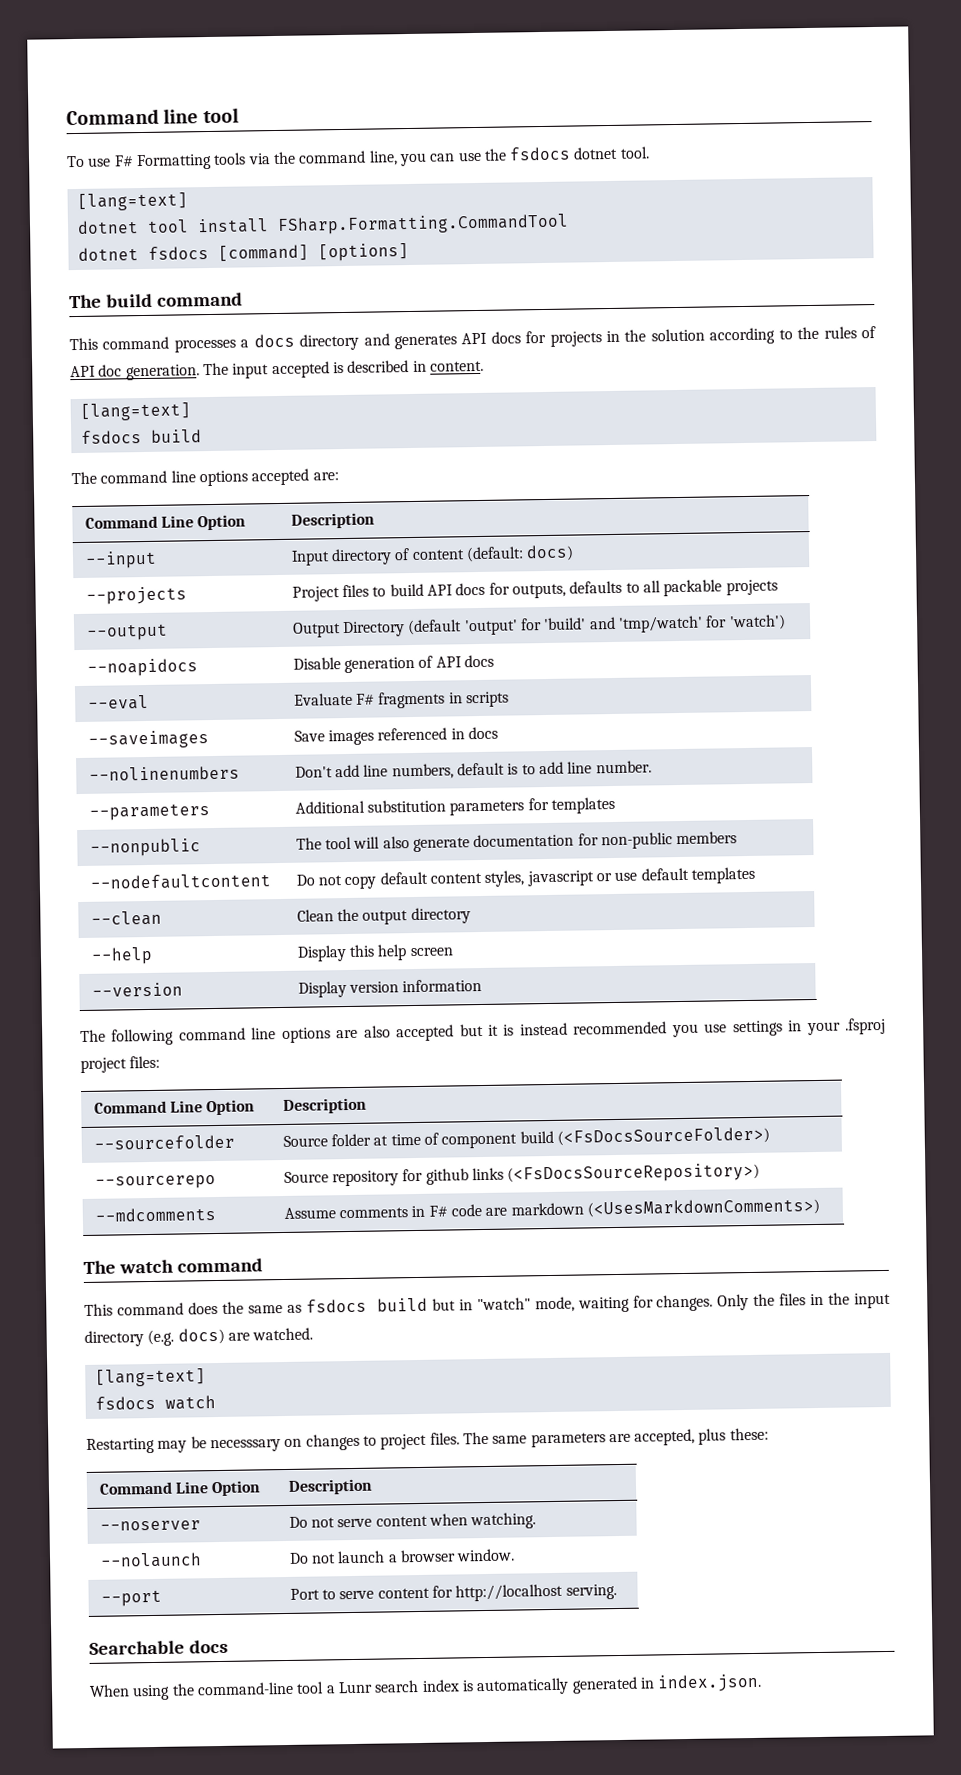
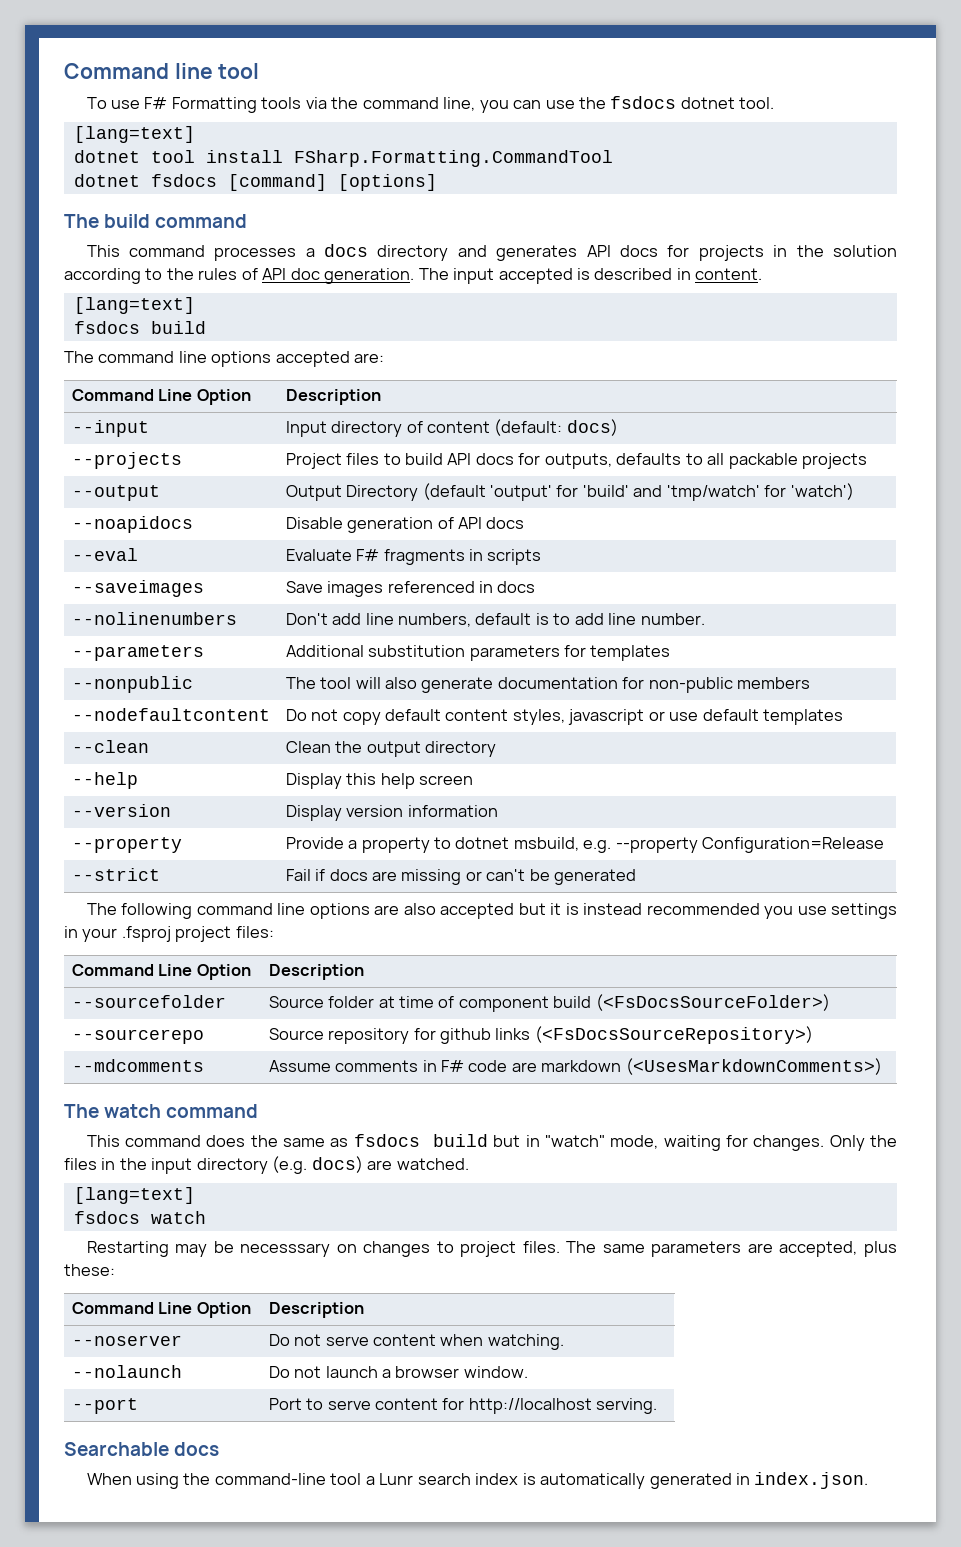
+ --property | Provide a property to dotnet msbuild, e.g. --property Configuration=Release
+ --strict | Fail if docs are missing or can't be generated

